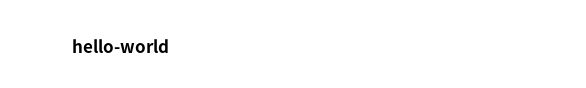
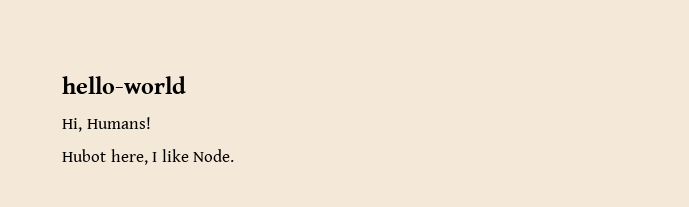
+ Hi, Humans!
+ Hubot here, I like Node.

